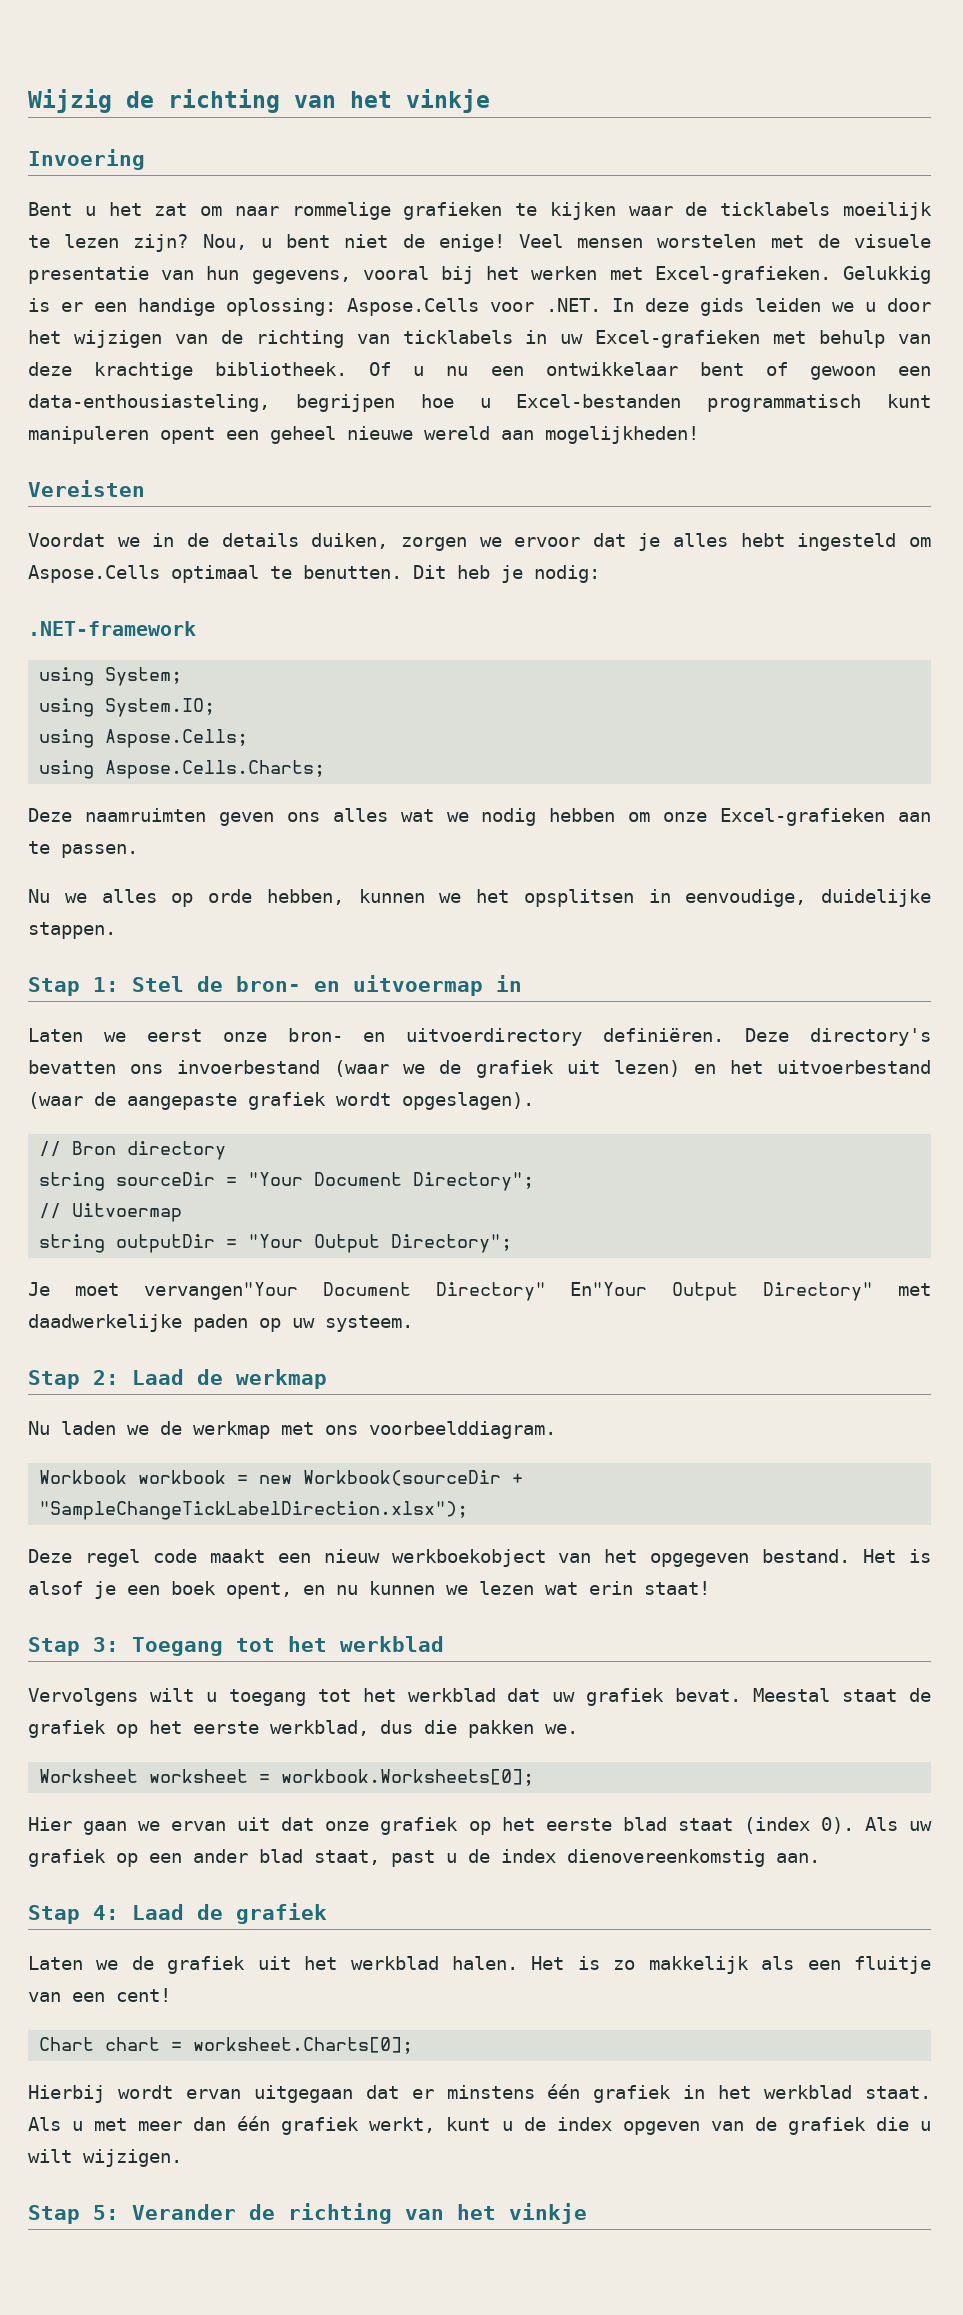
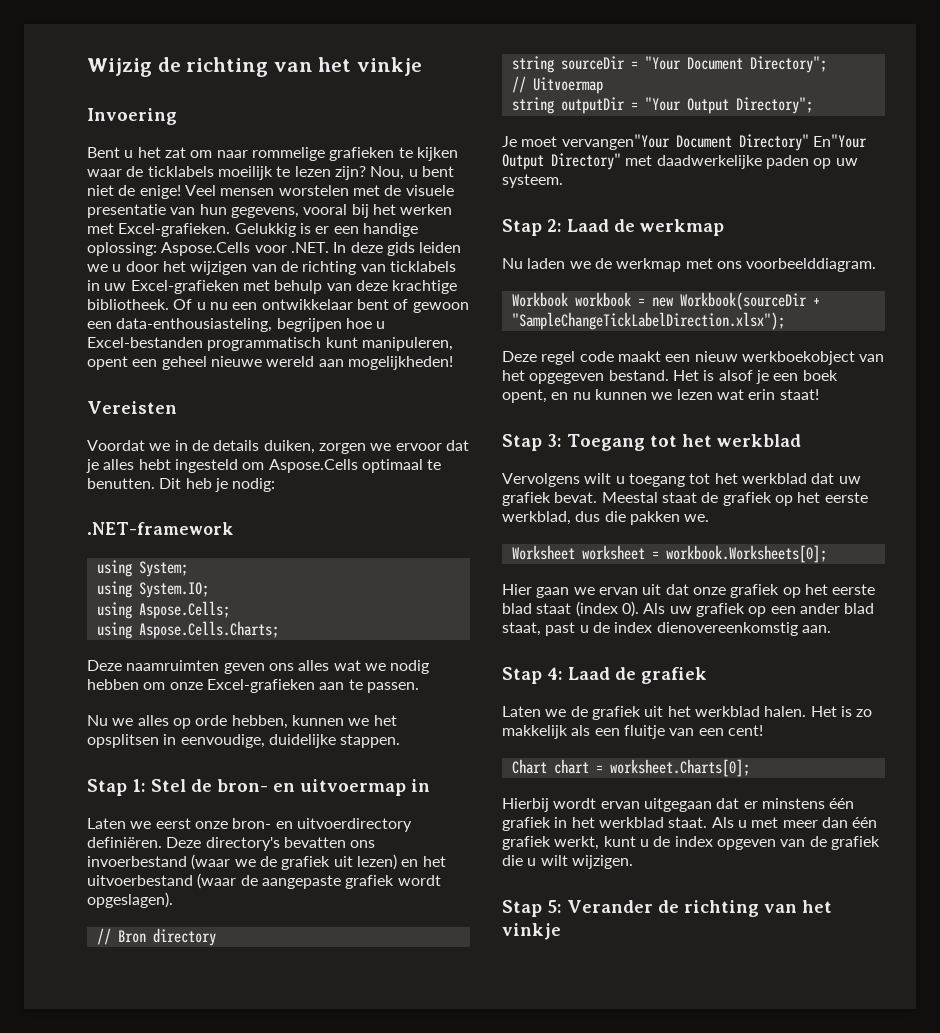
- Of u nu een ontwikkelaar bent of gewoon een data-enthousiasteling, begrijpen hoe u Excel-bestanden programmatisch kunt manipuleren opent een geheel nieuwe wereld aan mogelijkheden!
+ Of u nu een ontwikkelaar bent of gewoon een data-enthousiasteling, begrijpen hoe u Excel-bestanden programmatisch kunt manipuleren, opent een geheel nieuwe wereld aan mogelijkheden!

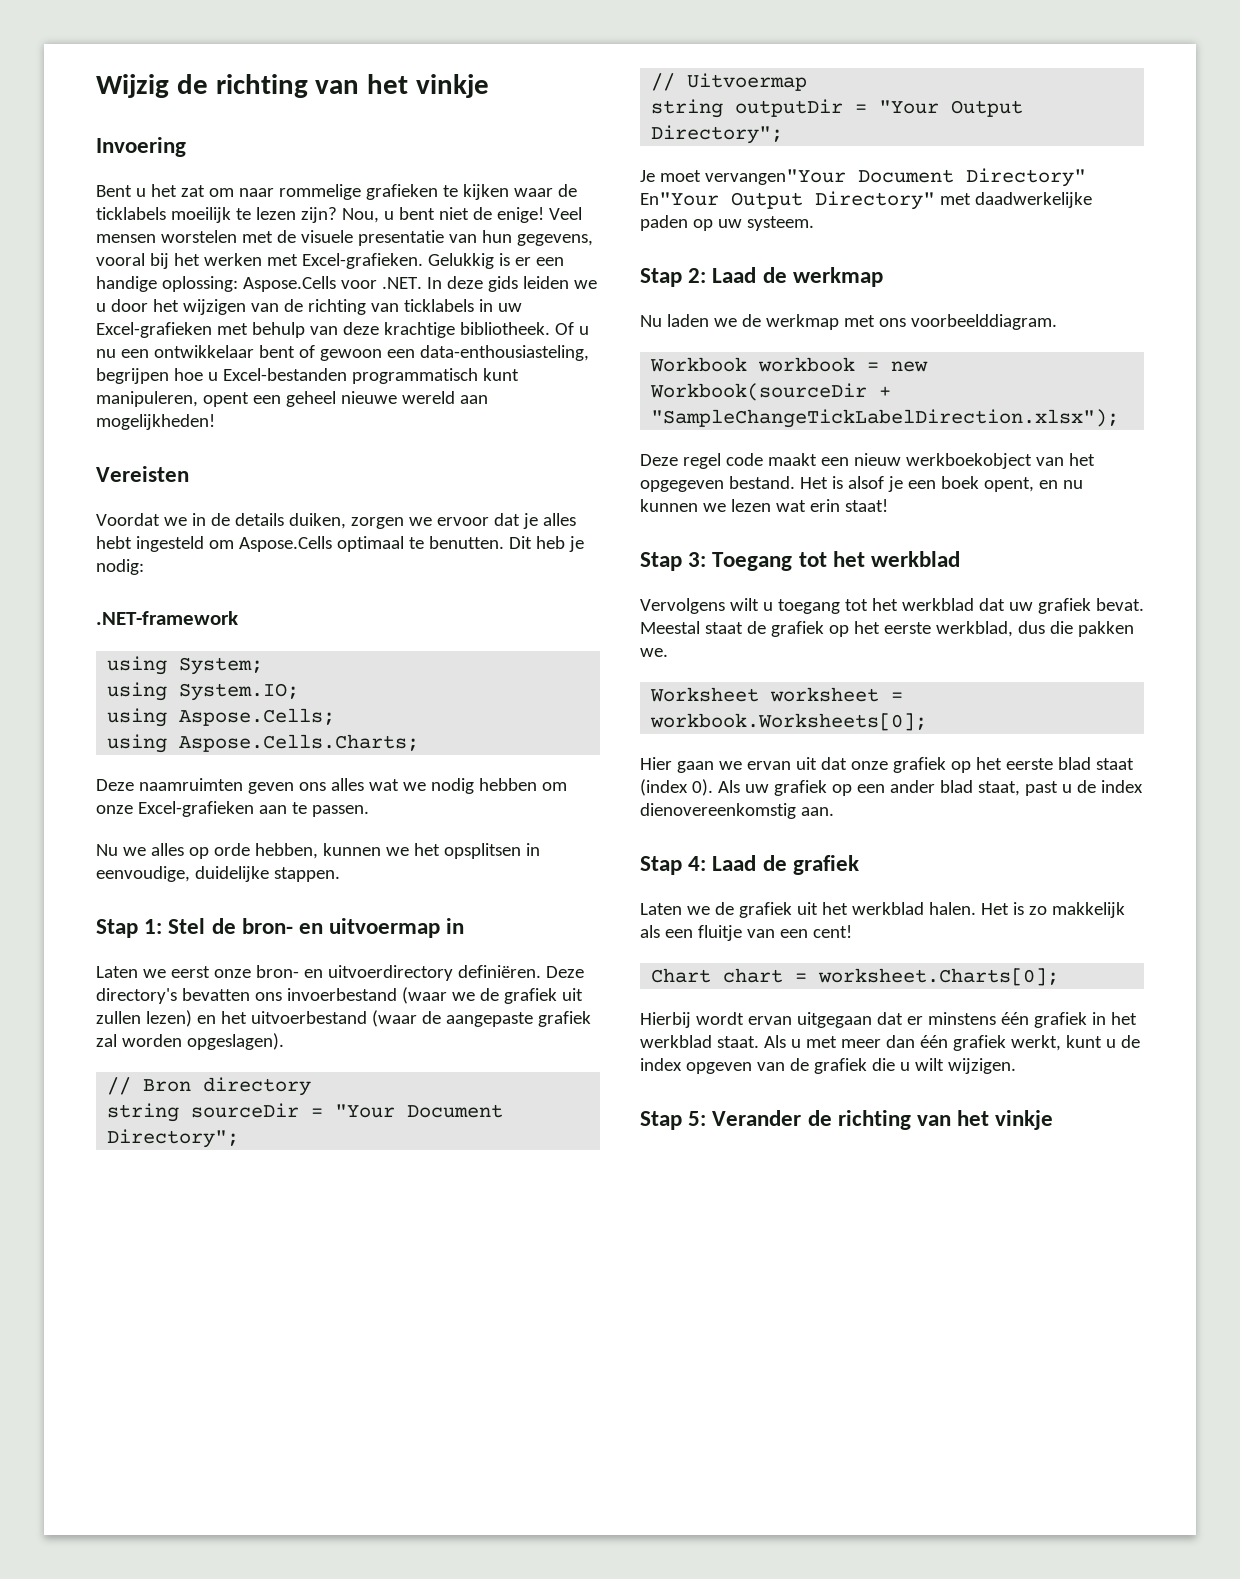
- Deze directory's bevatten ons invoerbestand (waar we de grafiek uit lezen) en het uitvoerbestand (waar de aangepaste grafiek wordt opgeslagen).
+ Deze directory's bevatten ons invoerbestand (waar we de grafiek uit zullen lezen) en het uitvoerbestand (waar de aangepaste grafiek zal worden opgeslagen).

